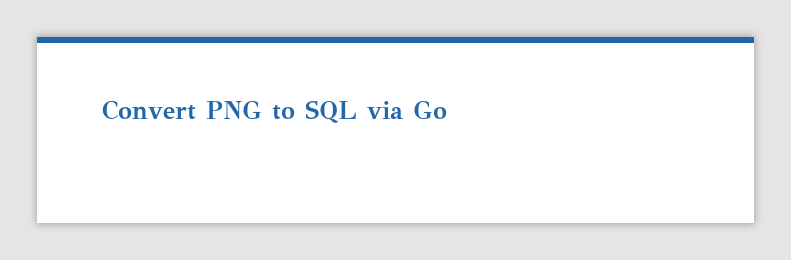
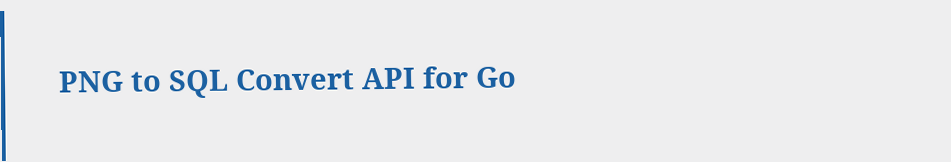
- Convert PNG to SQL via Go
+ PNG to SQL Convert API for Go

